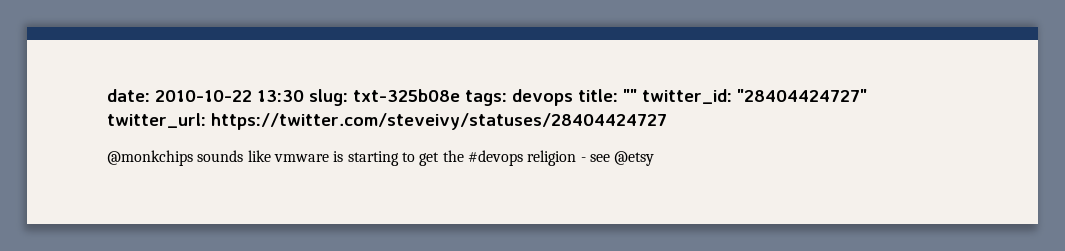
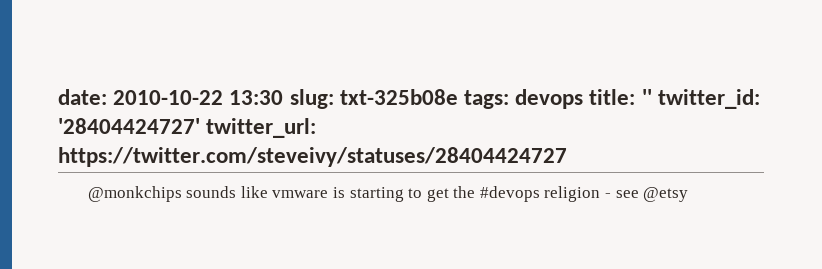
- date: 2010-10-22 13:30 slug: txt-325b08e tags: devops title: "" twitter_id: "28404424727" twitter_url: https://twitter.com/steveivy/statuses/28404424727
+ date: 2010-10-22 13:30 slug: txt-325b08e tags: devops title: '' twitter_id: '28404424727' twitter_url: https://twitter.com/steveivy/statuses/28404424727

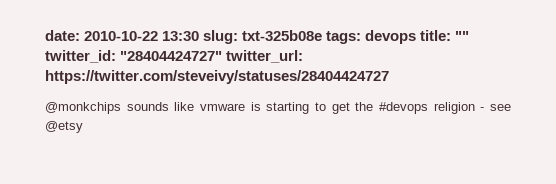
- date: 2010-10-22 13:30 slug: txt-325b08e tags: devops title: '' twitter_id: '28404424727' twitter_url: https://twitter.com/steveivy/statuses/28404424727
+ date: 2010-10-22 13:30 slug: txt-325b08e tags: devops title: "" twitter_id: "28404424727" twitter_url: https://twitter.com/steveivy/statuses/28404424727

